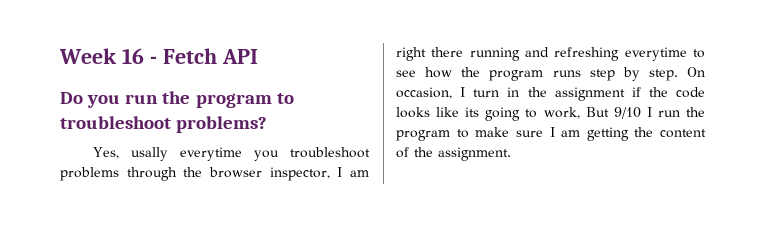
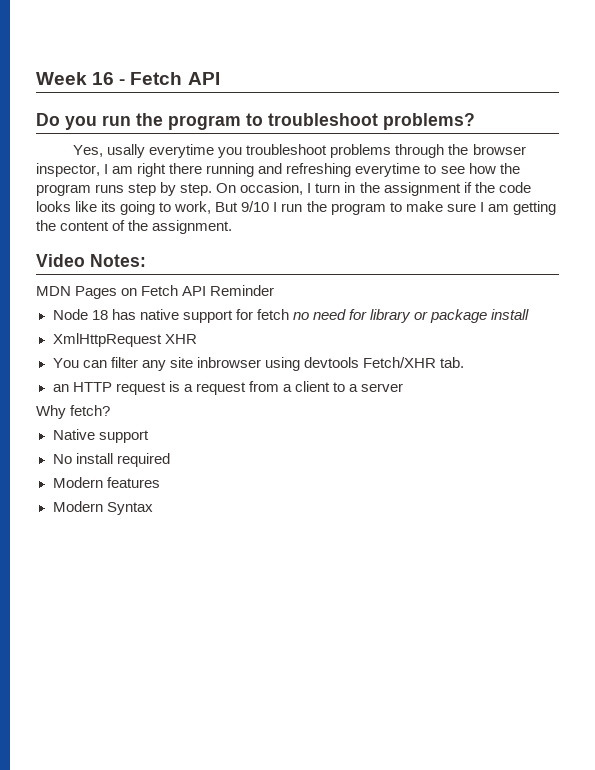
+ Video Notes:
+ MDN Pages on Fetch API Reminder
+ Node 18 has native support for fetch no need for library or package install
+ XmlHttpRequest XHR
+ You can filter any site inbrowser using devtools Fetch/XHR tab.
+ an HTTP request is a request from a client to a server
+ Why fetch?
+ Native support
+ No install required
+ Modern features
+ Modern Syntax

